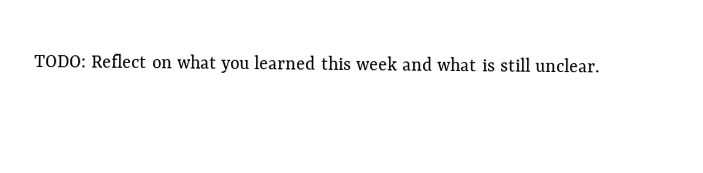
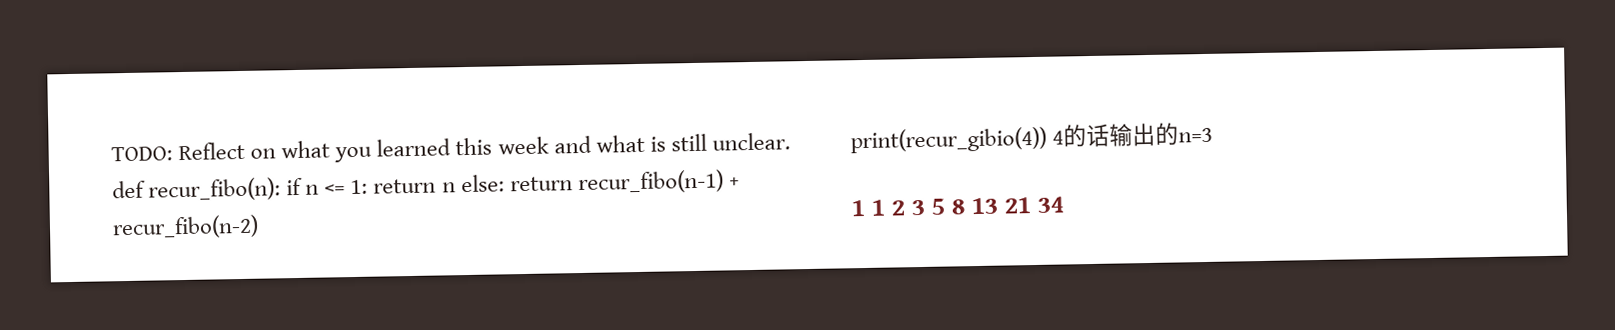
- TODO: Reflect on what you learned this week and what is still unclear.
+ TODO: Reflect on what you learned this week and what is still unclear. def recur_fibo(n): if n <= 1: return n else: return recur_fibo(n-1) + recur_fibo(n-2)
+ print(recur_gibio(4)) 4的话输出的n=3
+ 1 1 2 3 5 8 13 21 34

